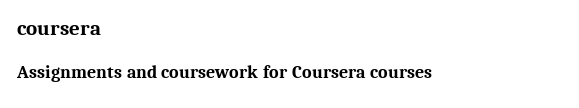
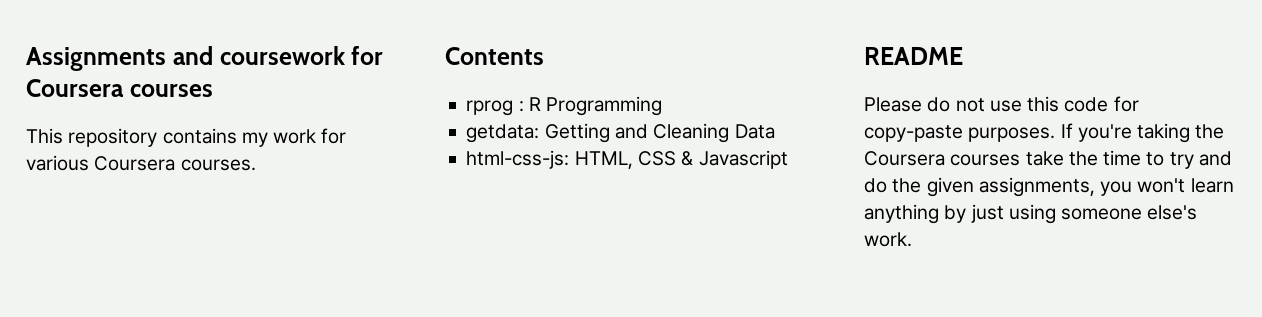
- coursera
+ This repository contains my work for various Coursera courses.
+ Contents
+ rprog : R Programming
+ getdata: Getting and Cleaning Data
+ html-css-js: HTML, CSS & Javascript
+ README
+ Please do not use this code for copy-paste purposes. If you're taking the Coursera courses take the time to try and do the given assignments, you won't learn anything by just using someone else's work.

